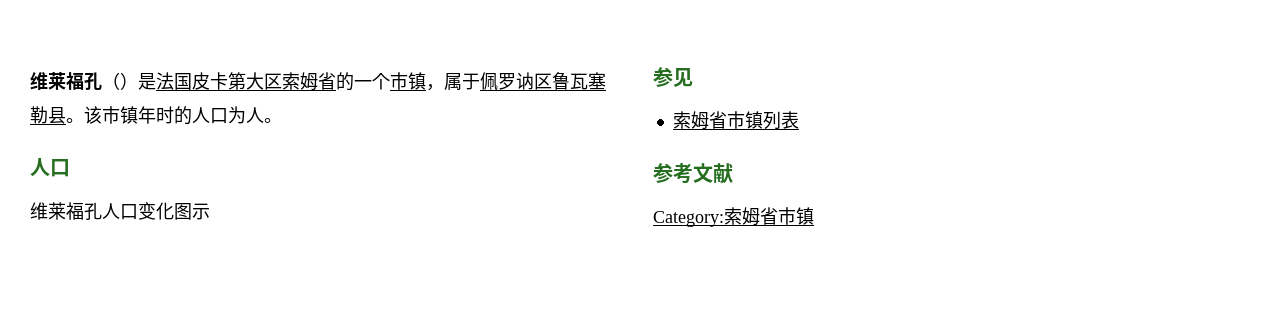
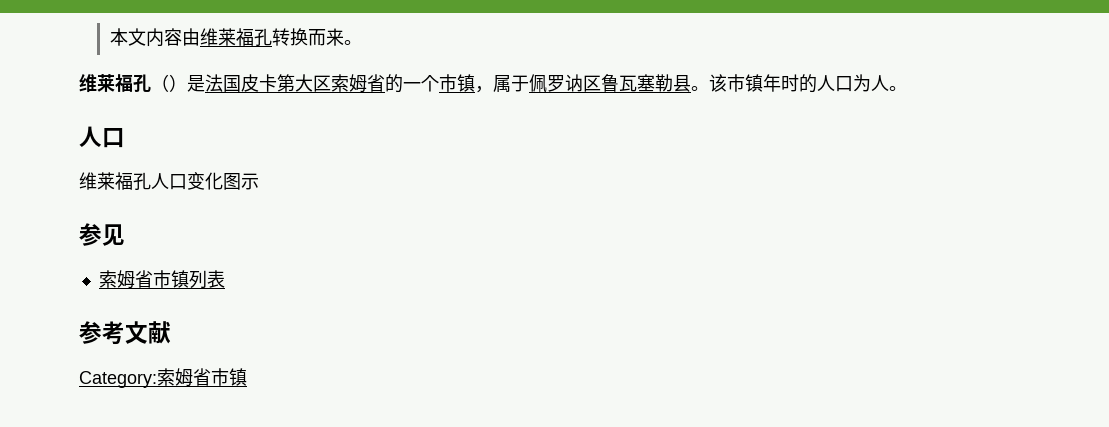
+ 本文内容由维莱福孔转换而来。

